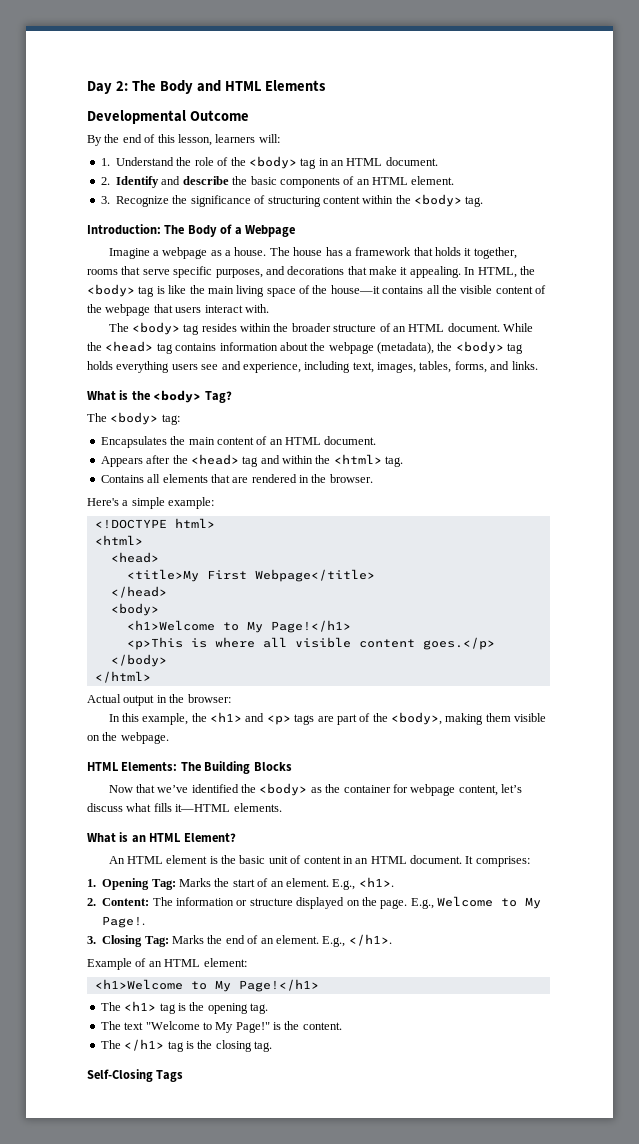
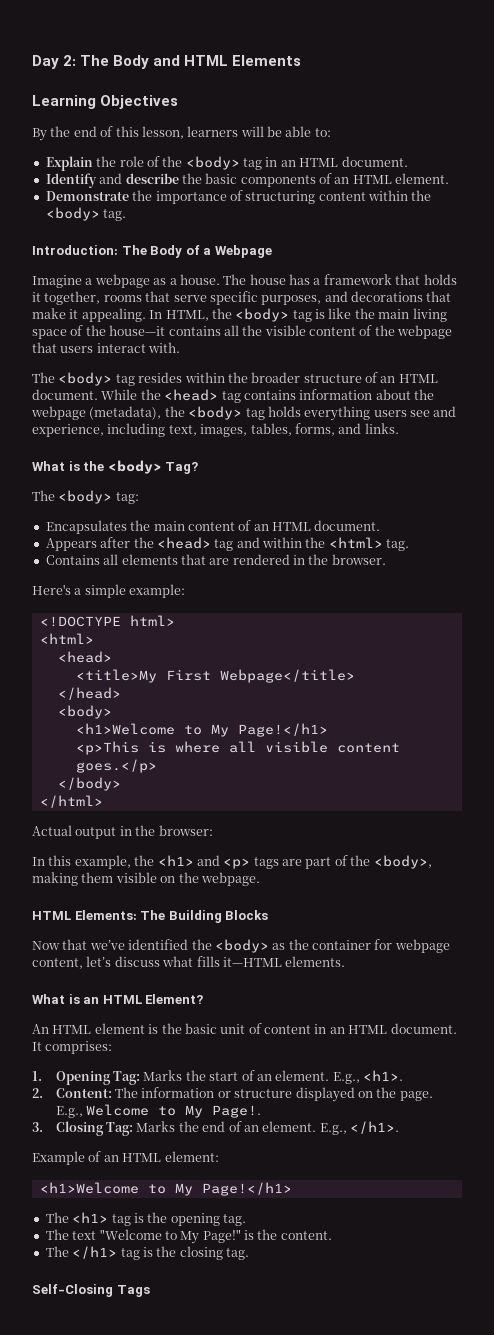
- Developmental Outcome
+ Learning Objectives
- By the end of this lesson, learners will:
- 1. Understand the role of the <body> tag in an HTML document.
+ By the end of this lesson, learners will be able to:
+ Explain the role of the <body> tag in an HTML document.
- 2. Identify and describe the basic components of an HTML element.
+ Identify and describe the basic components of an HTML element.
- 3. Recognize the significance of structuring content within the <body> tag.
+ Demonstrate the importance of structuring content within the <body> tag.

